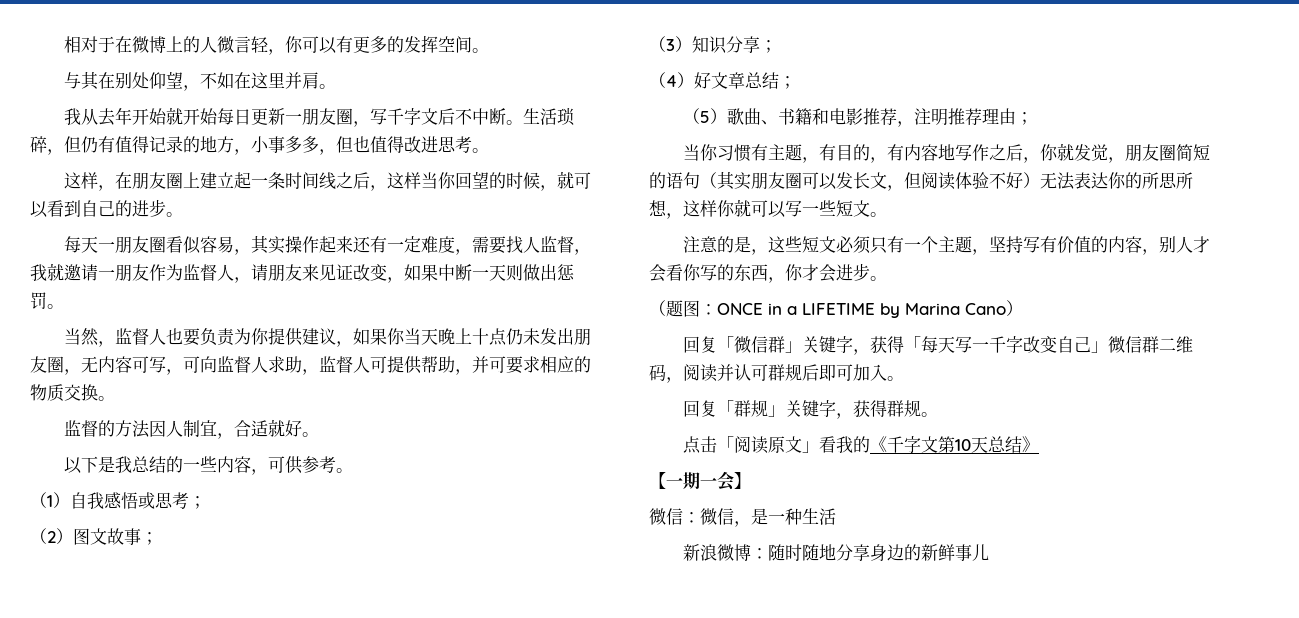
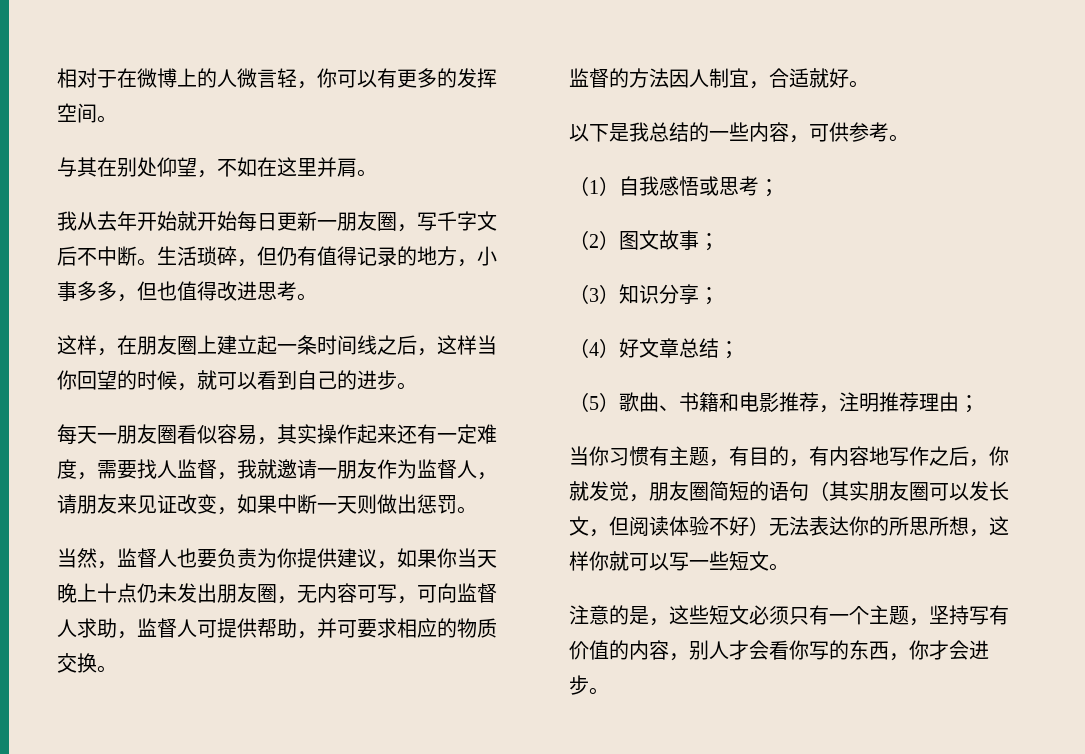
- （题图：ONCE in a LIFETIME by Marina Cano）
- 回复「微信群」关键字，获得「每天写一千字改变自己」微信群二维码，阅读并认可群规后即可加入。
- 回复「群规」关键字，获得群规。
- 点击「阅读原文」看我的《千字文第10天总结》
- 【一期一会】
- 微信：微信，是一种生活
- 新浪微博：随时随地分享身边的新鲜事儿

